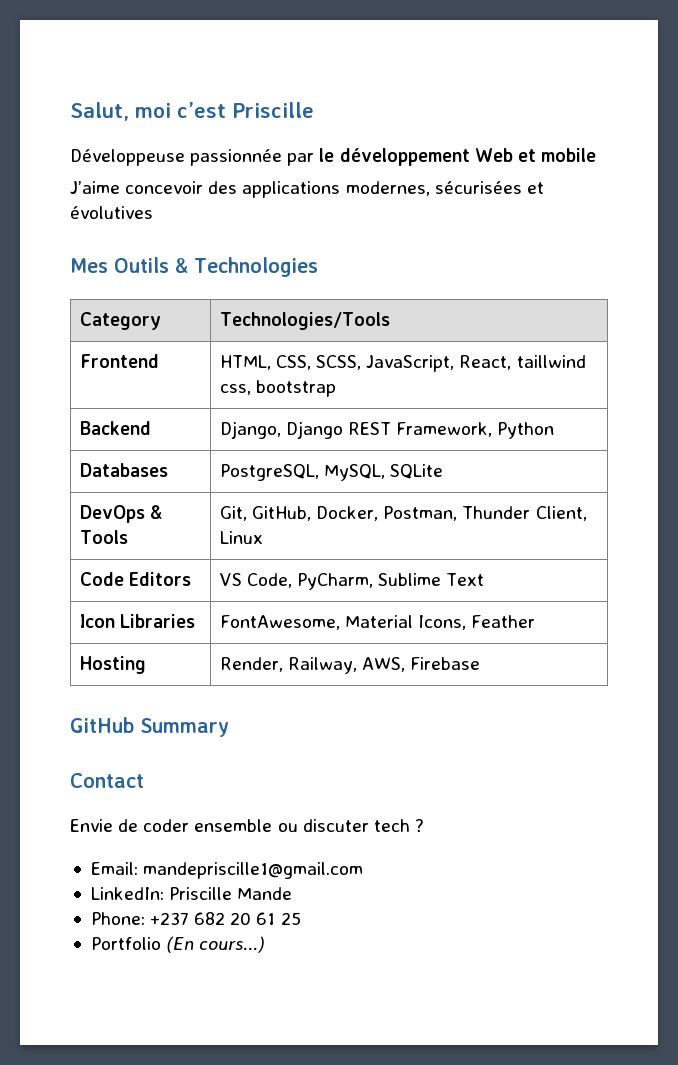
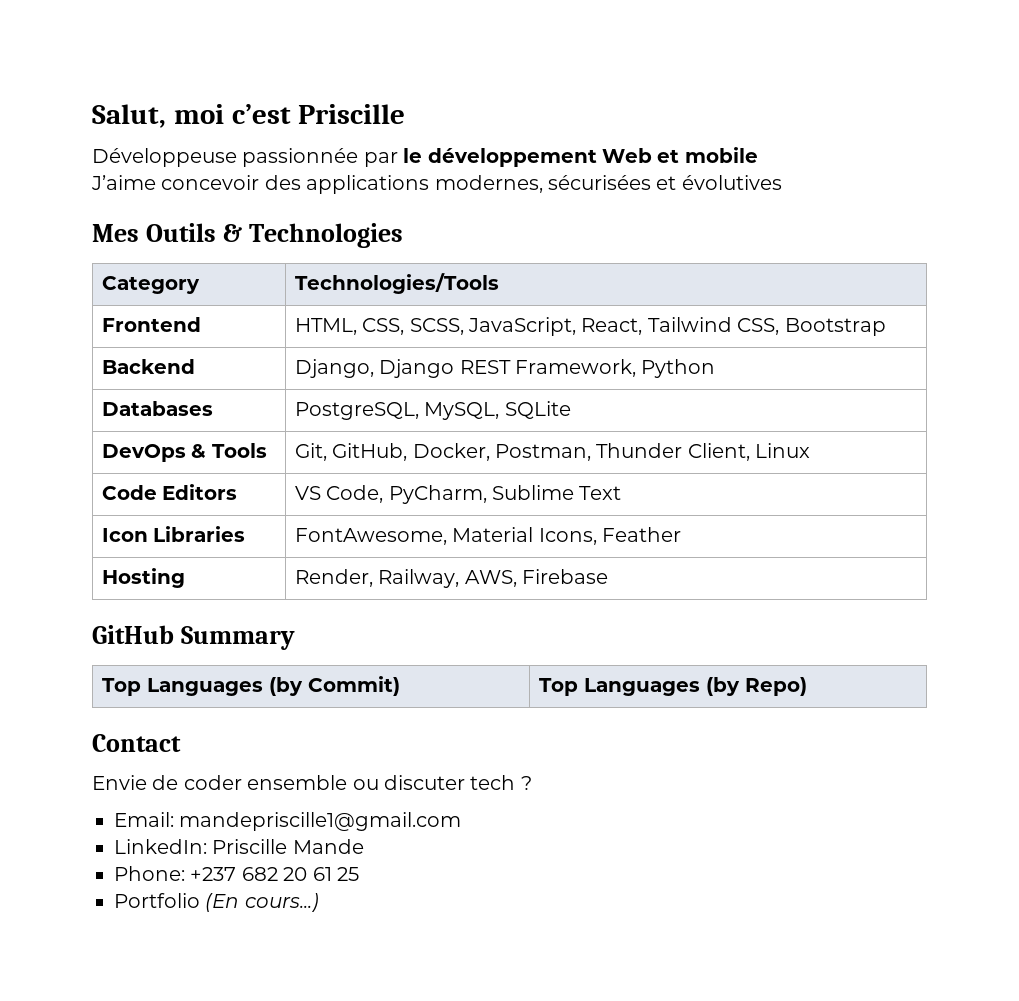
- Frontend | HTML, CSS, SCSS, JavaScript, React, taillwind css, bootstrap
+ Frontend | HTML, CSS, SCSS, JavaScript, React, Tailwind CSS, Bootstrap
+ Top Languages (by Commit) | Top Languages (by Repo)

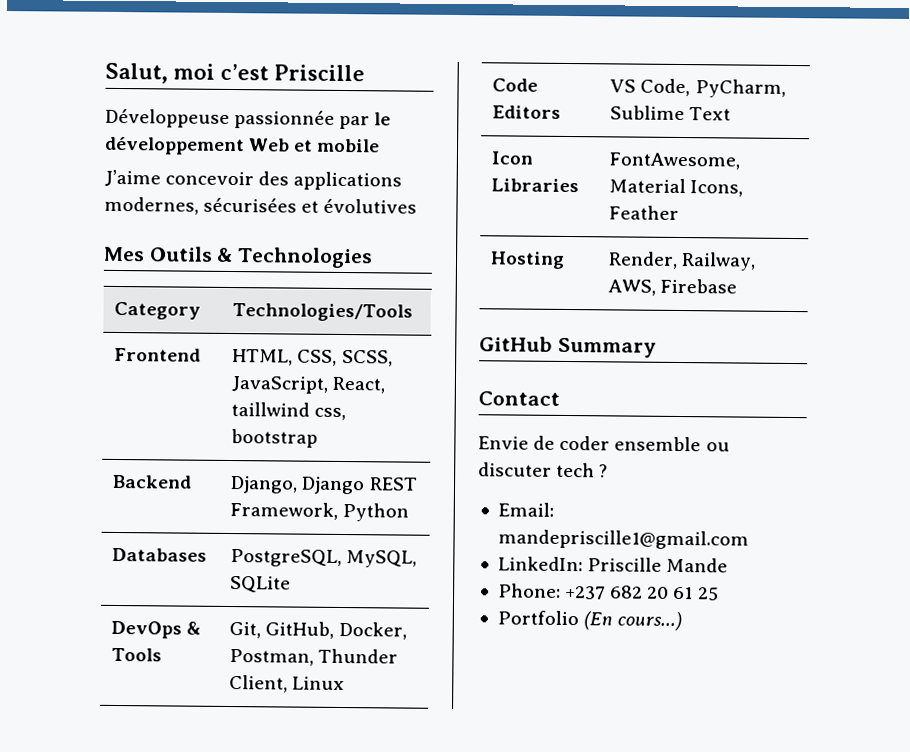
- Frontend | HTML, CSS, SCSS, JavaScript, React, Tailwind CSS, Bootstrap
+ Frontend | HTML, CSS, SCSS, JavaScript, React, taillwind css, bootstrap
- Top Languages (by Commit) | Top Languages (by Repo)

